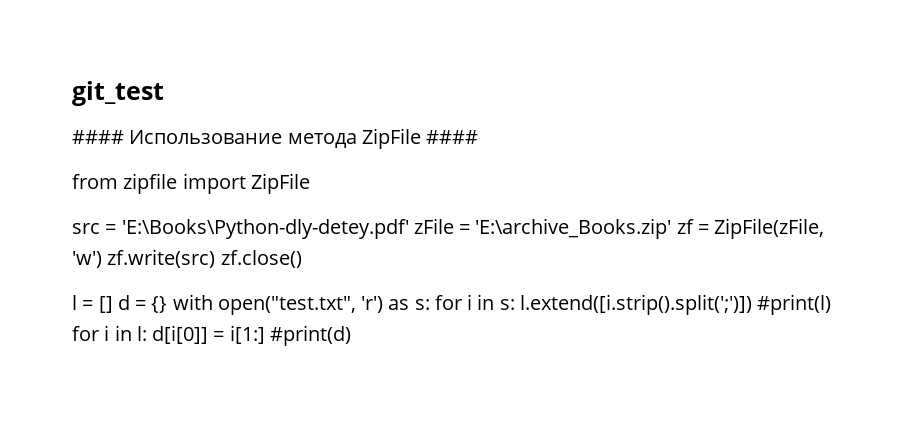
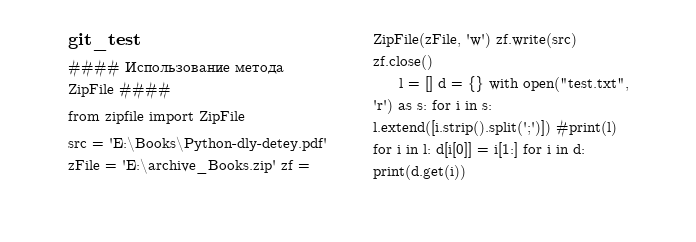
- l = [] d = {} with open("test.txt", 'r') as s: for i in s: l.extend([i.strip().split(';')]) #print(l) for i in l: d[i[0]] = i[1:] #print(d)
+ l = [] d = {} with open("test.txt", 'r') as s: for i in s: l.extend([i.strip().split(';')]) #print(l) for i in l: d[i[0]] = i[1:] for i in d: print(d.get(i))

